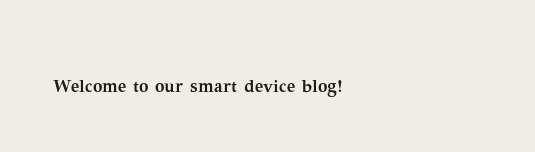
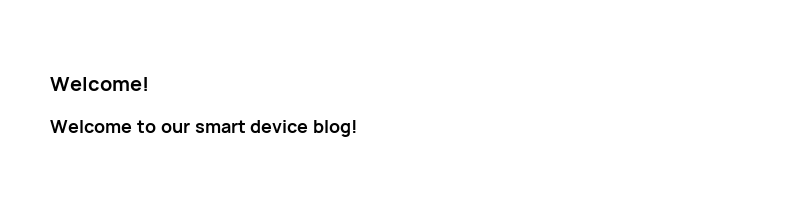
+ Welcome!

